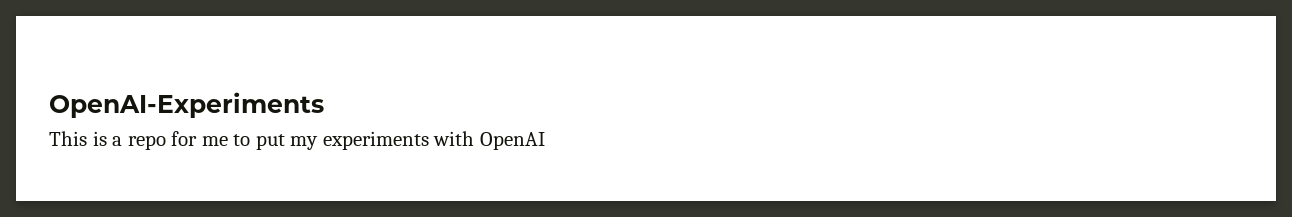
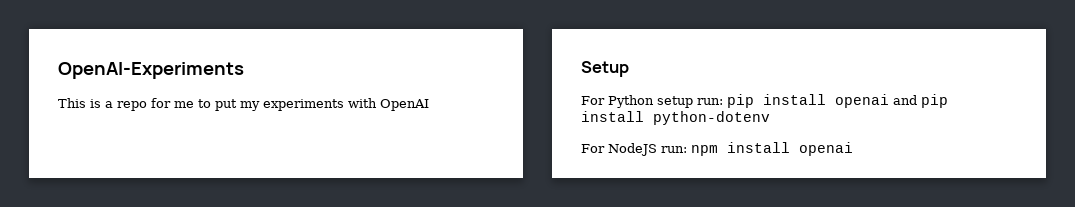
+ Setup
+ For Python setup run: pip install openai and pip install python-dotenv
+ For NodeJS run: npm install openai

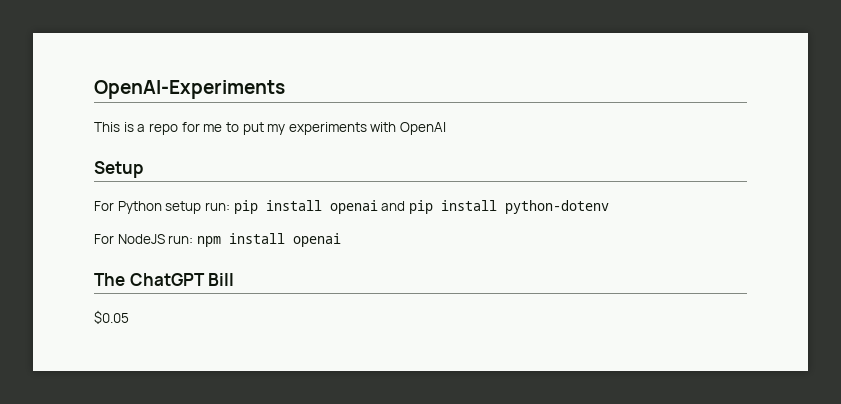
+ The ChatGPT Bill
+ $0.05

